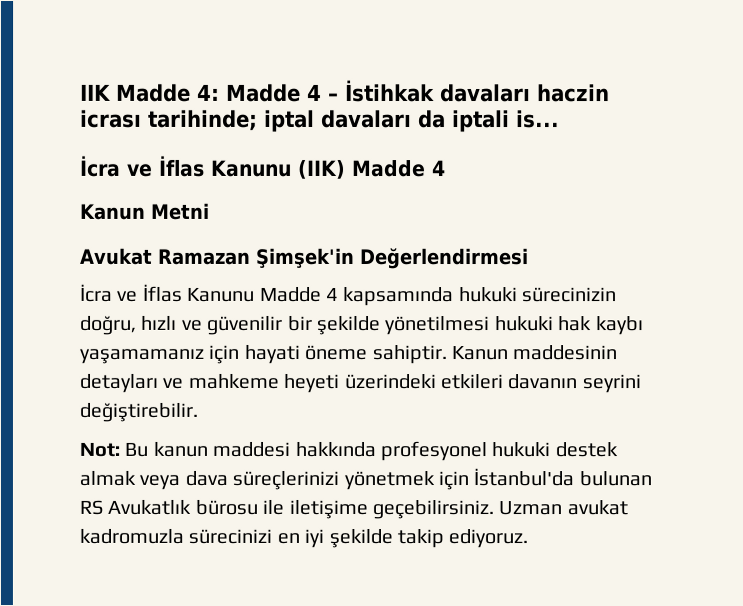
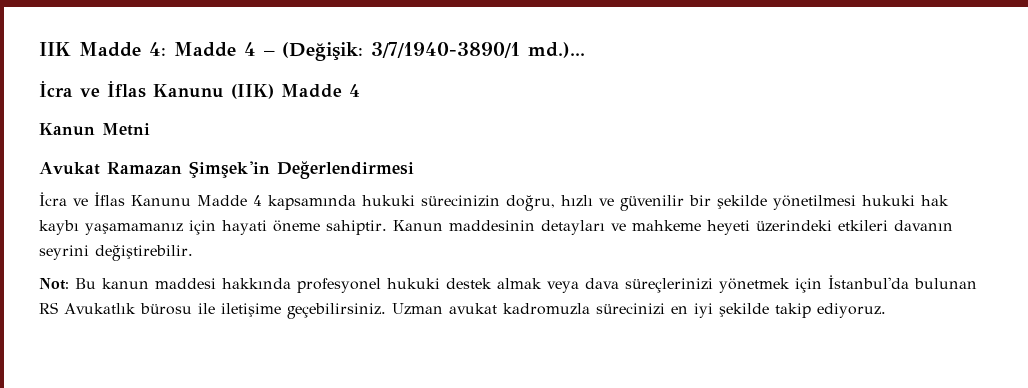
- IIK Madde 4: Madde 4 – İstihkak davaları haczin icrası tarihinde; iptal davaları da iptali is...
+ IIK Madde 4: Madde 4 – (Değişik: 3/7/1940-3890/1 md.)...

